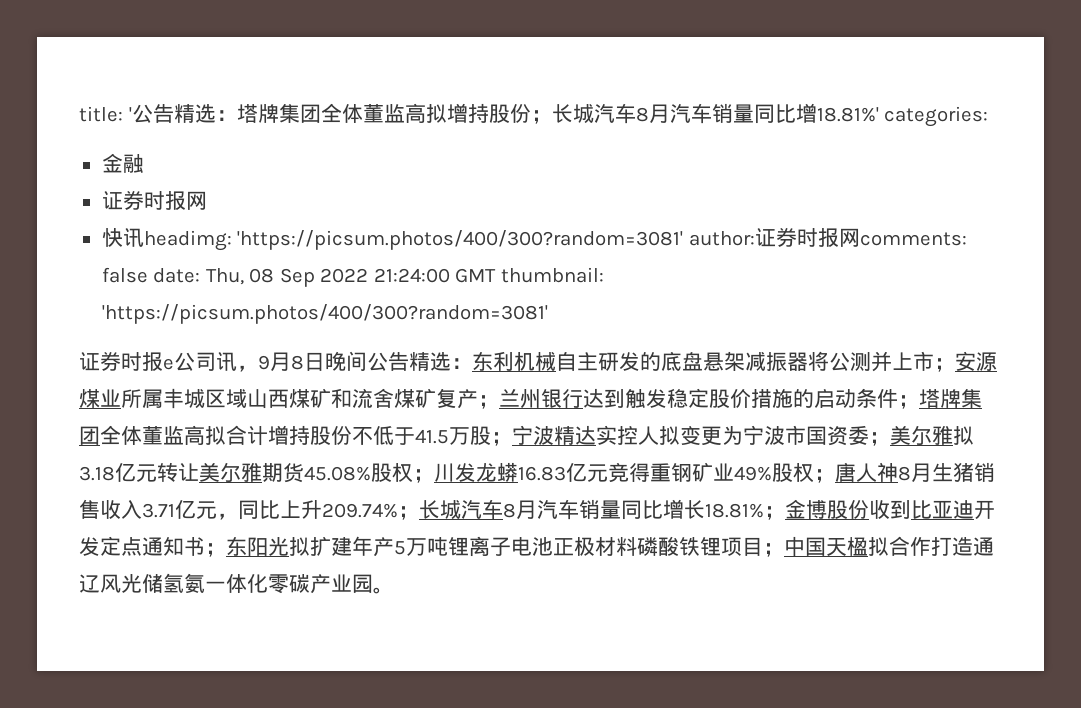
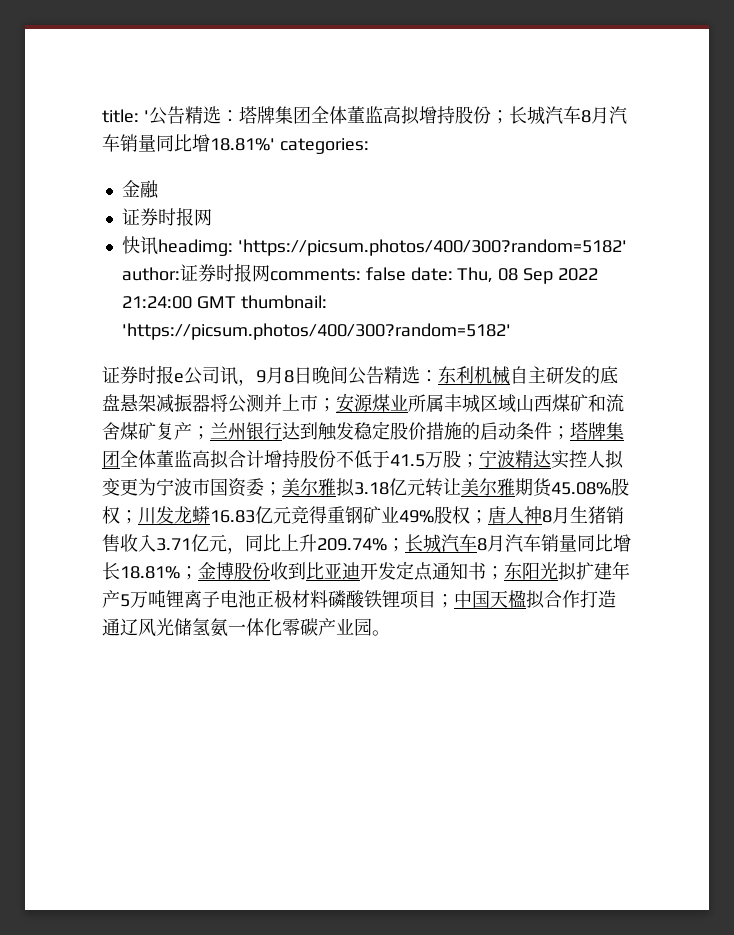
- 快讯headimg: 'https://picsum.photos/400/300?random=3081' author:证券时报网comments: false date: Thu, 08 Sep 2022 21:24:00 GMT thumbnail: 'https://picsum.photos/400/300?random=3081'
+ 快讯headimg: 'https://picsum.photos/400/300?random=5182' author:证券时报网comments: false date: Thu, 08 Sep 2022 21:24:00 GMT thumbnail: 'https://picsum.photos/400/300?random=5182'

